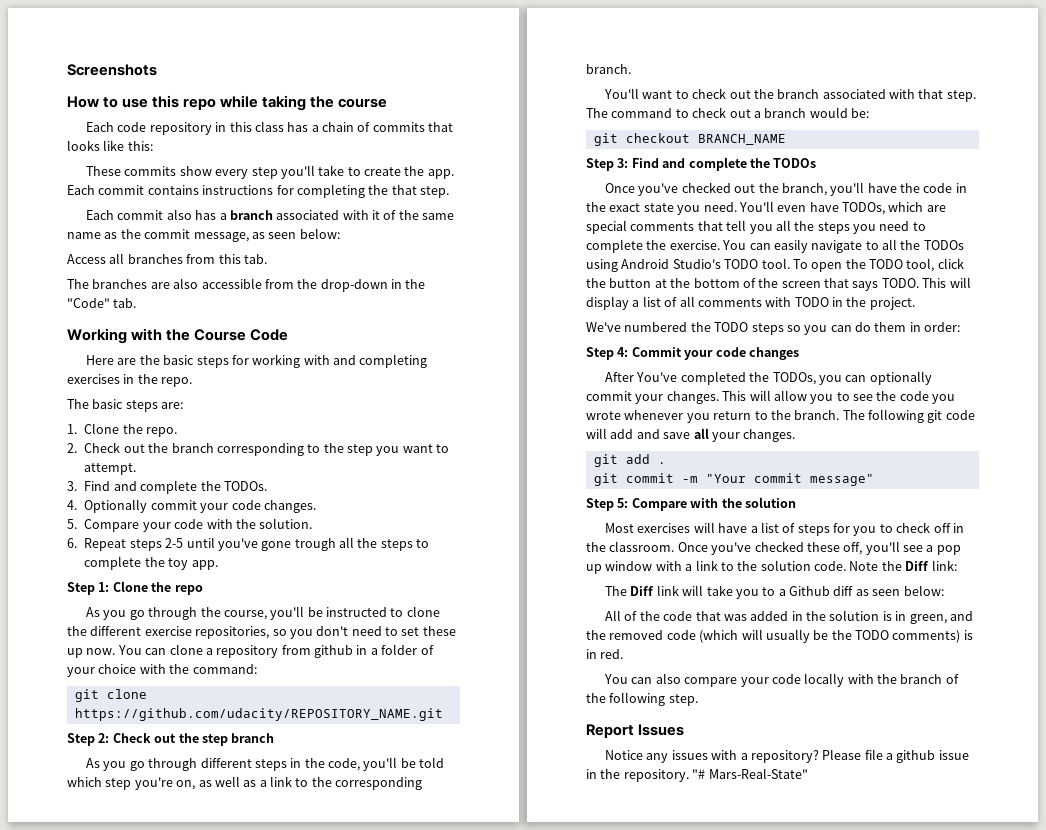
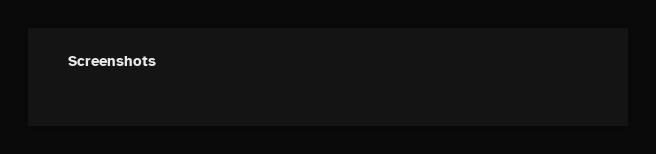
- How to use this repo while taking the course
- Each code repository in this class has a chain of commits that looks like this:
- These commits show every step you'll take to create the app. Each commit contains instructions for completing the that step.
- Each commit also has a branch associated with it of the same name as the commit message, as seen below:
- Access all branches from this tab.
- The branches are also accessible from the drop-down in the "Code" tab.
- Working with the Course Code
- Here are the basic steps for working with and completing exercises in the repo.
- The basic steps are:
- 1. Clone the repo.
- 2. Check out the branch corresponding to the step you want to attempt.
- 3. Find and complete the TODOs.
- 4. Optionally commit your code changes.
- 5. Compare your code with the solution.
- 6. Repeat steps 2-5 until you've gone trough all the steps to complete the toy app.
- Step 1: Clone the repo
- As you go through the course, you'll be instructed to clone the different exercise repositories, so you don't need to set these up now. You can clone a repository from github in a folder of your choice with the command:
- git clone https://github.com/udacity/REPOSITORY_NAME.git
- Step 2: Check out the step branch
- As you go through different steps in the code, you'll be told which step you're on, as well as a link to the corresponding branch.
- You'll want to check out the branch associated with that step. The command to check out a branch would be:
- git checkout BRANCH_NAME
- Step 3: Find and complete the TODOs
- Once you've checked out the branch, you'll have the code in the exact state you need. You'll even have TODOs, which are special comments that tell you all the steps you need to complete the exercise. You can easily navigate to all the TODOs using Android Studio's TODO tool. To open the TODO tool, click the button at the bottom of the screen that says TODO. This will display a list of all comments with TODO in the project.
- We've numbered the TODO steps so you can do them in order:
- Step 4: Commit your code changes
- After You've completed the TODOs, you can optionally commit your changes. This will allow you to see the code you wrote whenever you return to the branch. The following git code will add and save all your changes.
- git add .
- git commit -m "Your commit message"
- Step 5: Compare with the solution
- Most exercises will have a list of steps for you to check off in the classroom. Once you've checked these off, you'll see a pop up window with a link to the solution code. Note the Diff link:
- The Diff link will take you to a Github diff as seen below:
- All of the code that was added in the solution is in green, and the removed code (which will usually be the TODO comments) is in red.
- You can also compare your code locally with the branch of the following step.
- Report Issues
- Notice any issues with a repository? Please file a github issue in the repository. "# Mars-Real-State"

